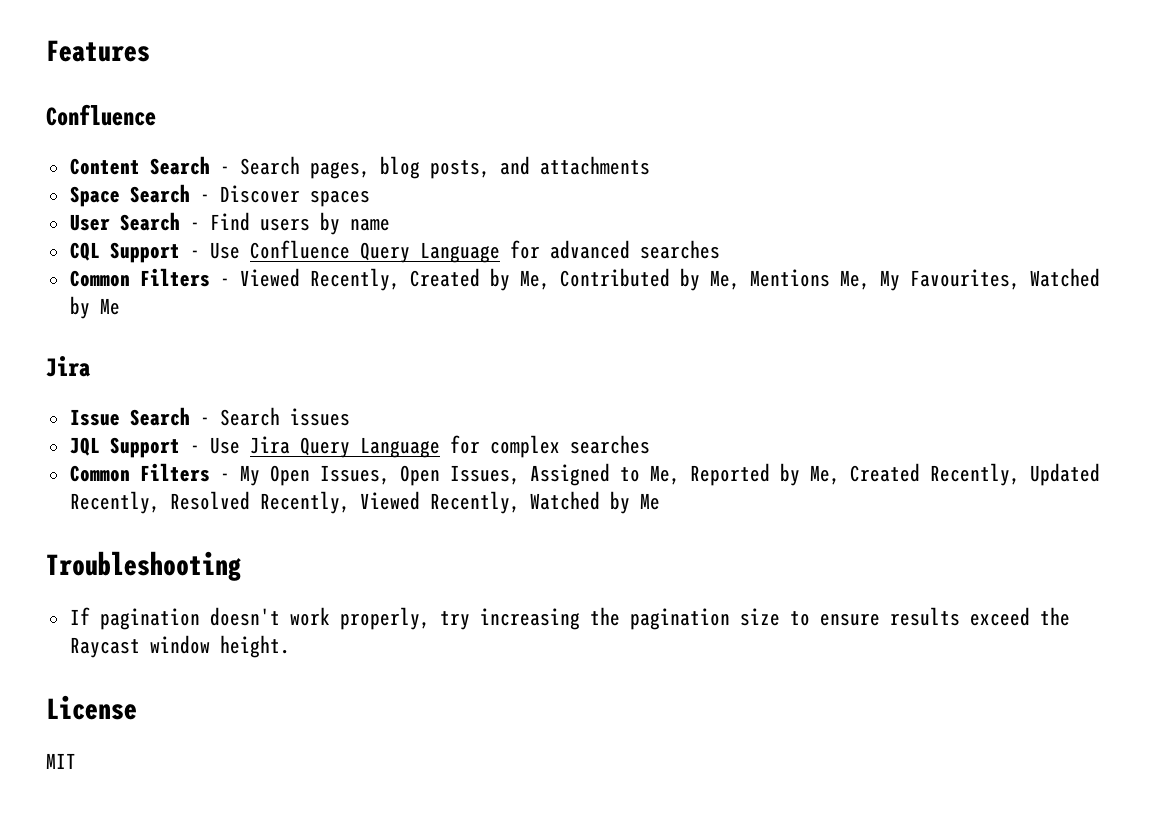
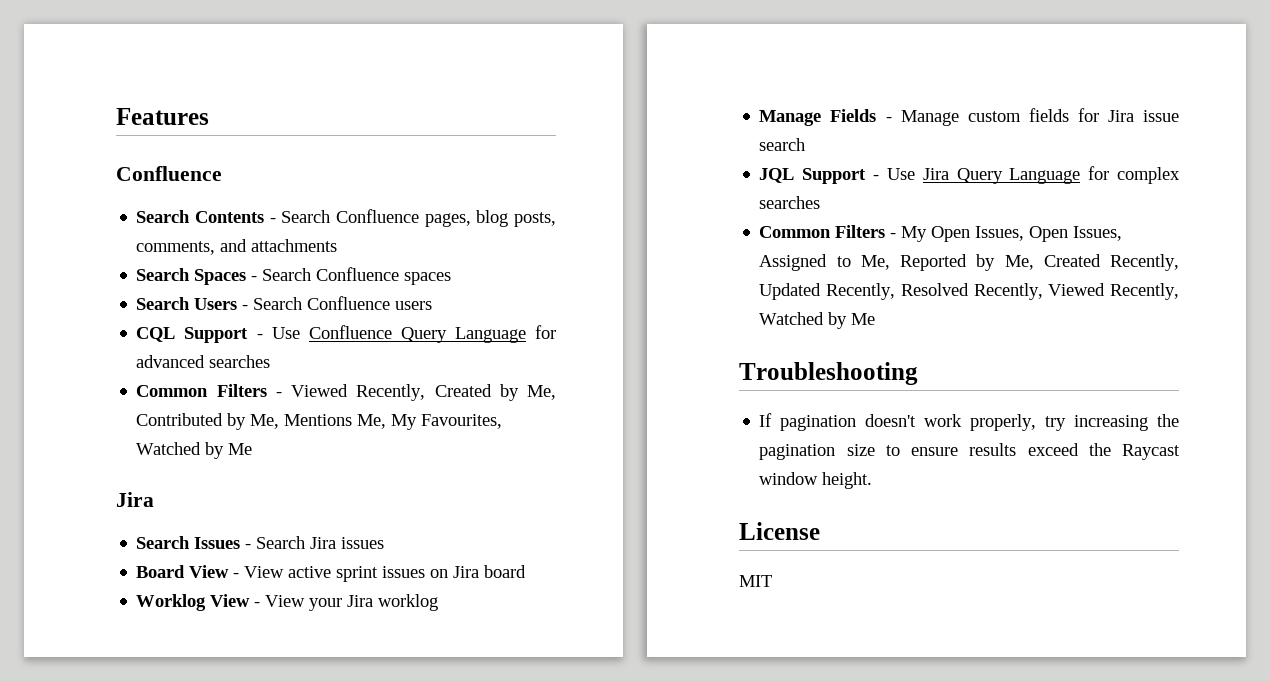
- Content Search - Search pages, blog posts, and attachments
+ Search Contents - Search Confluence pages, blog posts, comments, and attachments
- Space Search - Discover spaces
- User Search - Find users by name
+ Search Spaces - Search Confluence spaces
+ Search Users - Search Confluence users
- Issue Search - Search issues
+ Search Issues - Search Jira issues
+ Board View - View active sprint issues on Jira board
+ Worklog View - View your Jira worklog
+ Manage Fields - Manage custom fields for Jira issue search

